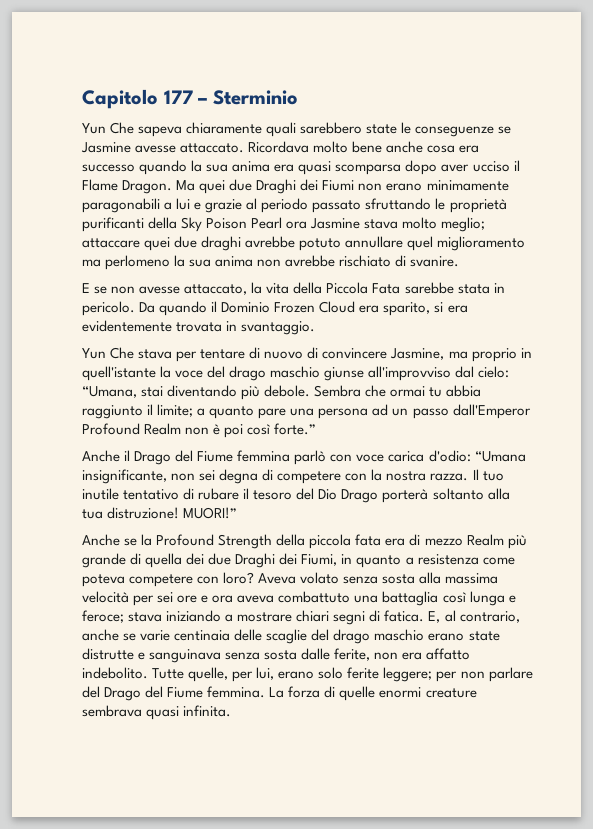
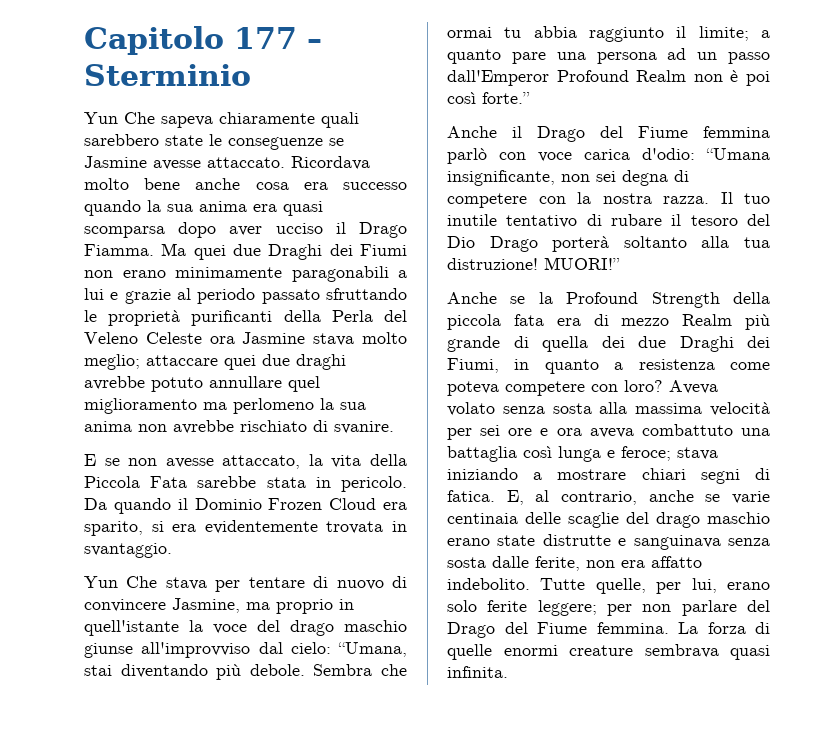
- Ricordava molto bene anche cosa era successo quando la sua anima era quasi scomparsa dopo aver ucciso il Flame Dragon.
+ Ricordava molto bene anche cosa era successo quando la sua anima era quasi scomparsa dopo aver ucciso il Drago Fiamma.
- Ma quei due Draghi dei Fiumi non erano minimamente paragonabili a lui e grazie al periodo passato sfruttando le proprietà purificanti della Sky Poison Pearl ora Jasmine stava molto meglio; attaccare quei due draghi avrebbe potuto annullare quel miglioramento ma perlomeno la sua anima non avrebbe rischiato di svanire.
+ Ma quei due Draghi dei Fiumi non erano minimamente paragonabili a lui e grazie al periodo passato sfruttando le proprietà purificanti della Perla del Veleno Celeste ora Jasmine stava molto meglio; attaccare quei due draghi avrebbe potuto annullare quel miglioramento ma perlomeno la sua anima non avrebbe rischiato di svanire.

